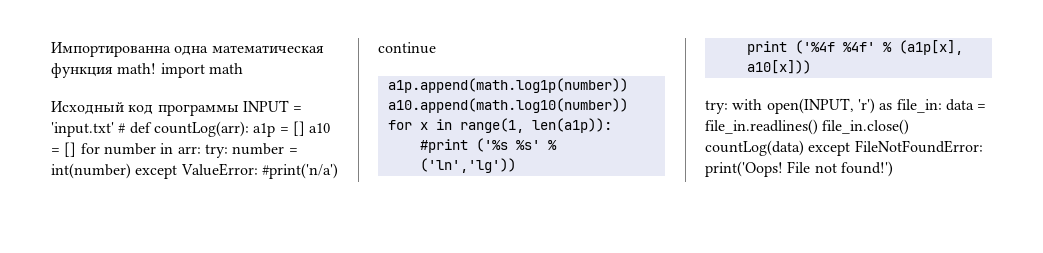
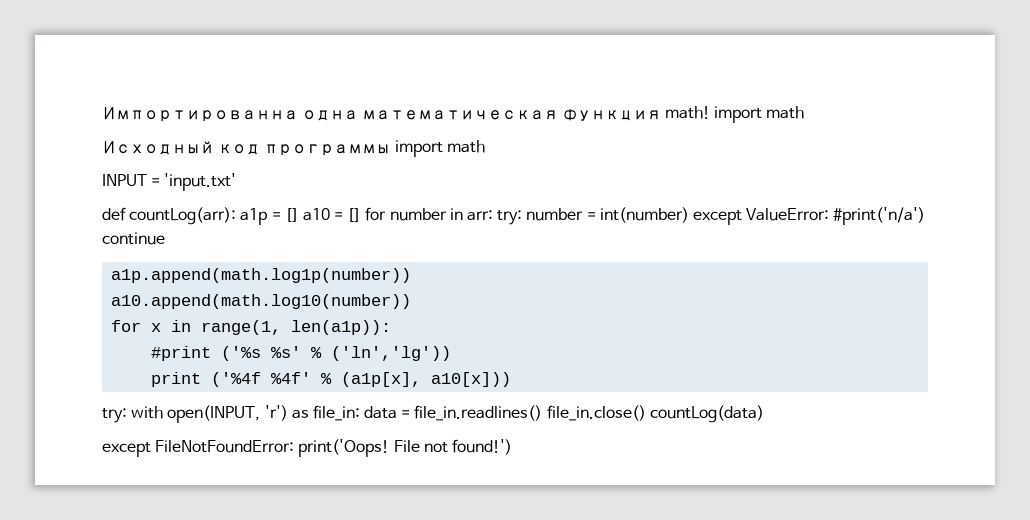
- Исходный код программы INPUT = 'input.txt' # def countLog(arr): a1p = [] a10 = [] for number in arr: try: number = int(number) except ValueError: #print('n/a') continue
+ Исходный код программы import math
+ INPUT = 'input.txt'
+ def countLog(arr): a1p = [] a10 = [] for number in arr: try: number = int(number) except ValueError: #print('n/a') continue
- try: with open(INPUT, 'r') as file_in: data = file_in.readlines() file_in.close() countLog(data) except FileNotFoundError: print('Oops!
+ try: with open(INPUT, 'r') as file_in: data = file_in.readlines() file_in.close() countLog(data)
+ except FileNotFoundError: print('Oops!

